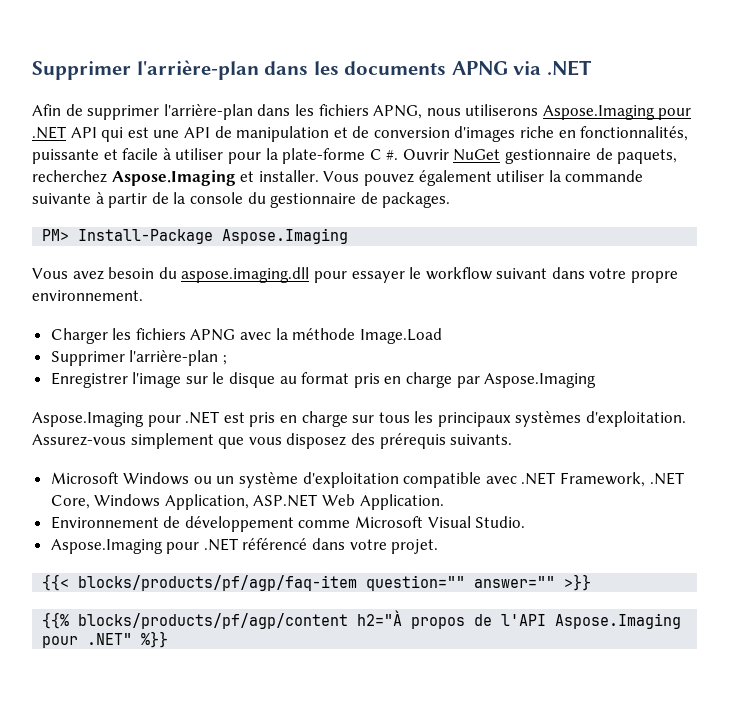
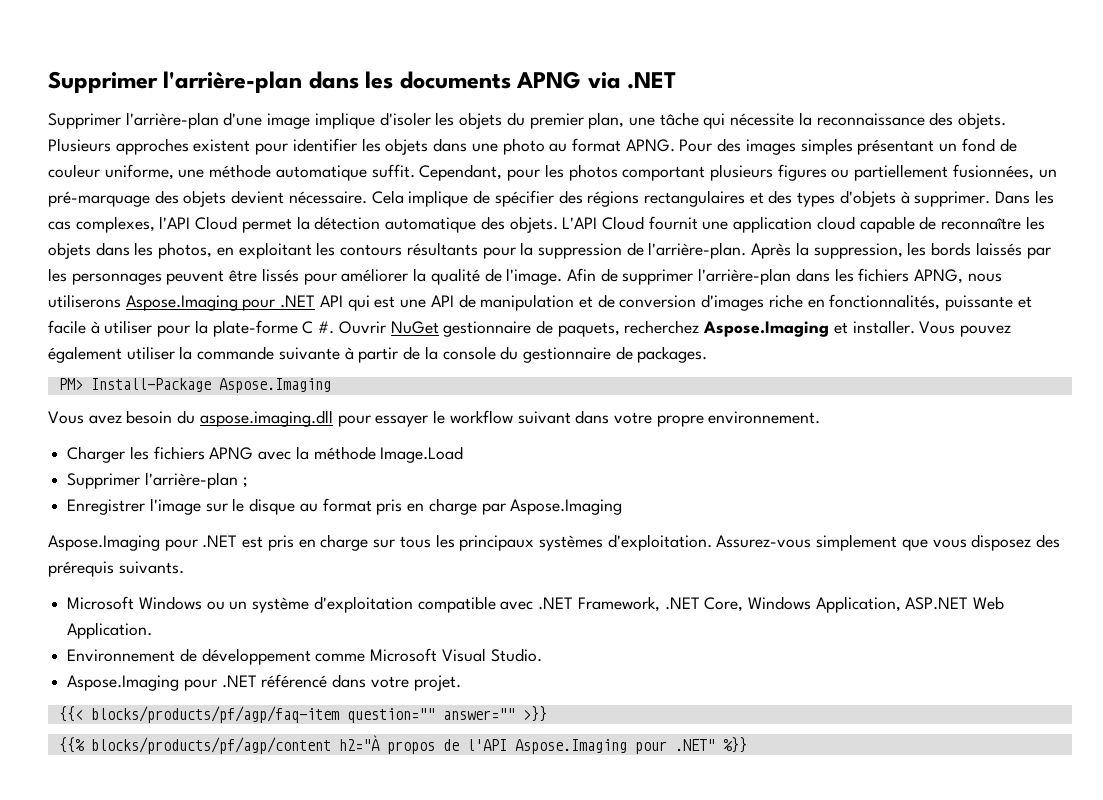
+ Supprimer l'arrière-plan d'une image implique d'isoler les objets du premier plan, une tâche qui nécessite la reconnaissance des objets. Plusieurs approches existent pour identifier les objets dans une photo au format APNG. Pour des images simples présentant un fond de couleur uniforme, une méthode automatique suffit. Cependant, pour les photos comportant plusieurs figures ou partiellement fusionnées, un pré-marquage des objets devient nécessaire. Cela implique de spécifier des régions rectangulaires et des types d'objets à supprimer. Dans les cas complexes, l'API Cloud permet la détection automatique des objets. L'API Cloud fournit une application cloud capable de reconnaître les objets dans les photos, en exploitant les contours résultants pour la suppression de l'arrière-plan. Après la suppression, les bords laissés par les personnages peuvent être lissés pour améliorer la qualité de l'image.

